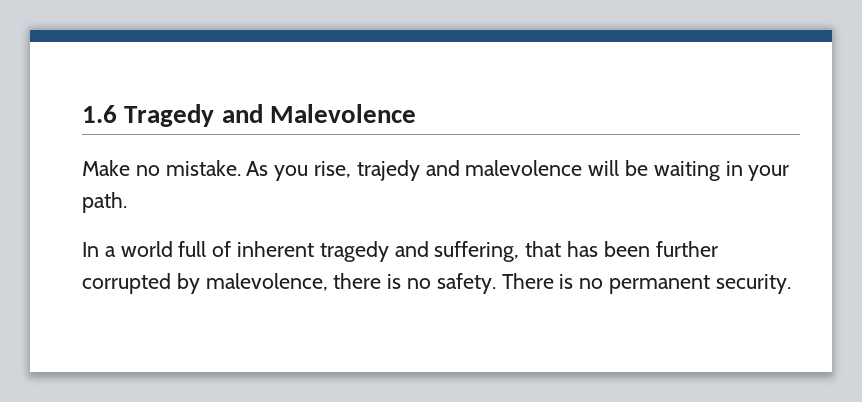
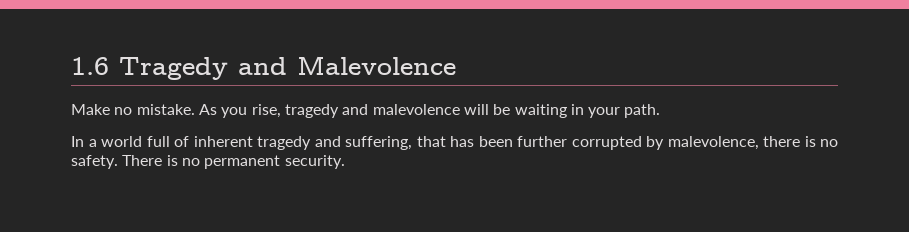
- As you rise, trajedy and malevolence will be waiting in your path.
+ As you rise, tragedy and malevolence will be waiting in your path.

